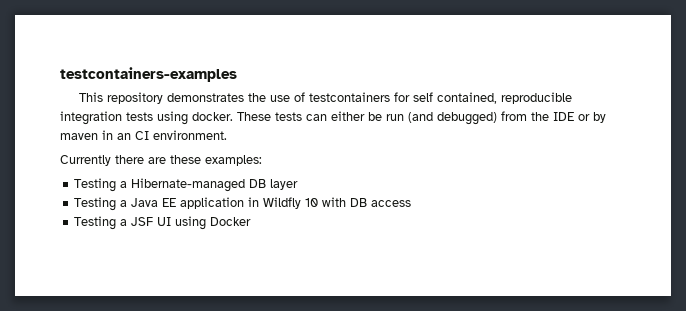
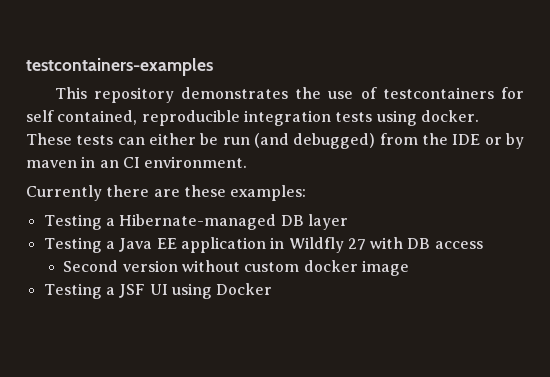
- Testing a Java EE application in Wildfly 10 with DB access
+ Testing a Java EE application in Wildfly 27 with DB access
+ Second version without custom docker image

